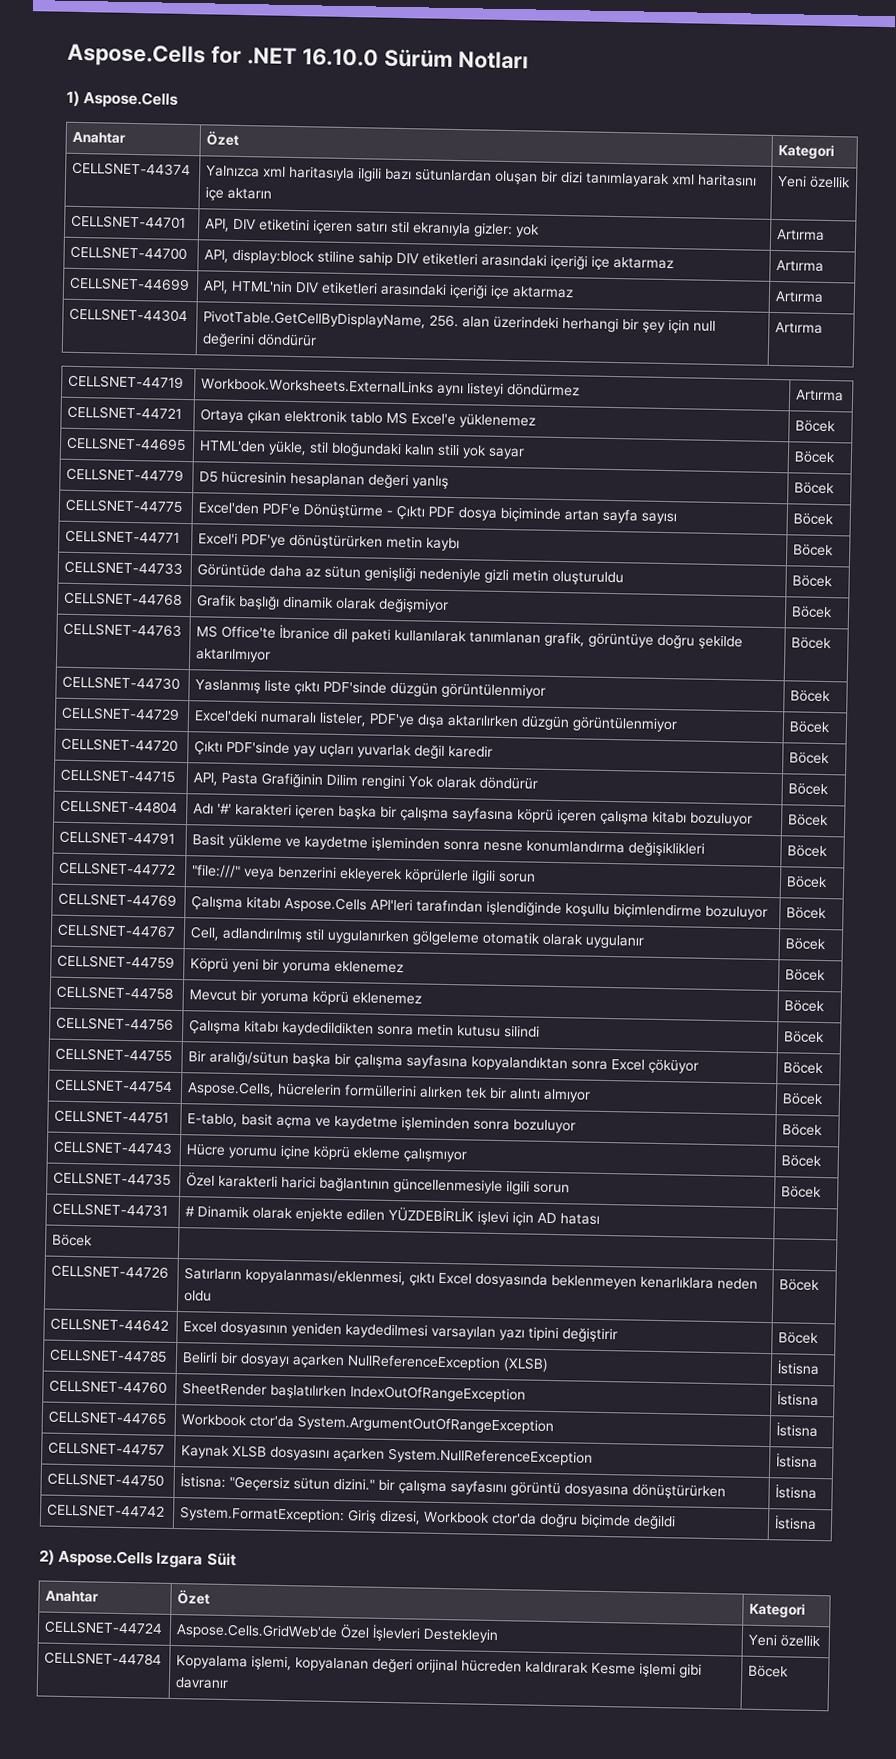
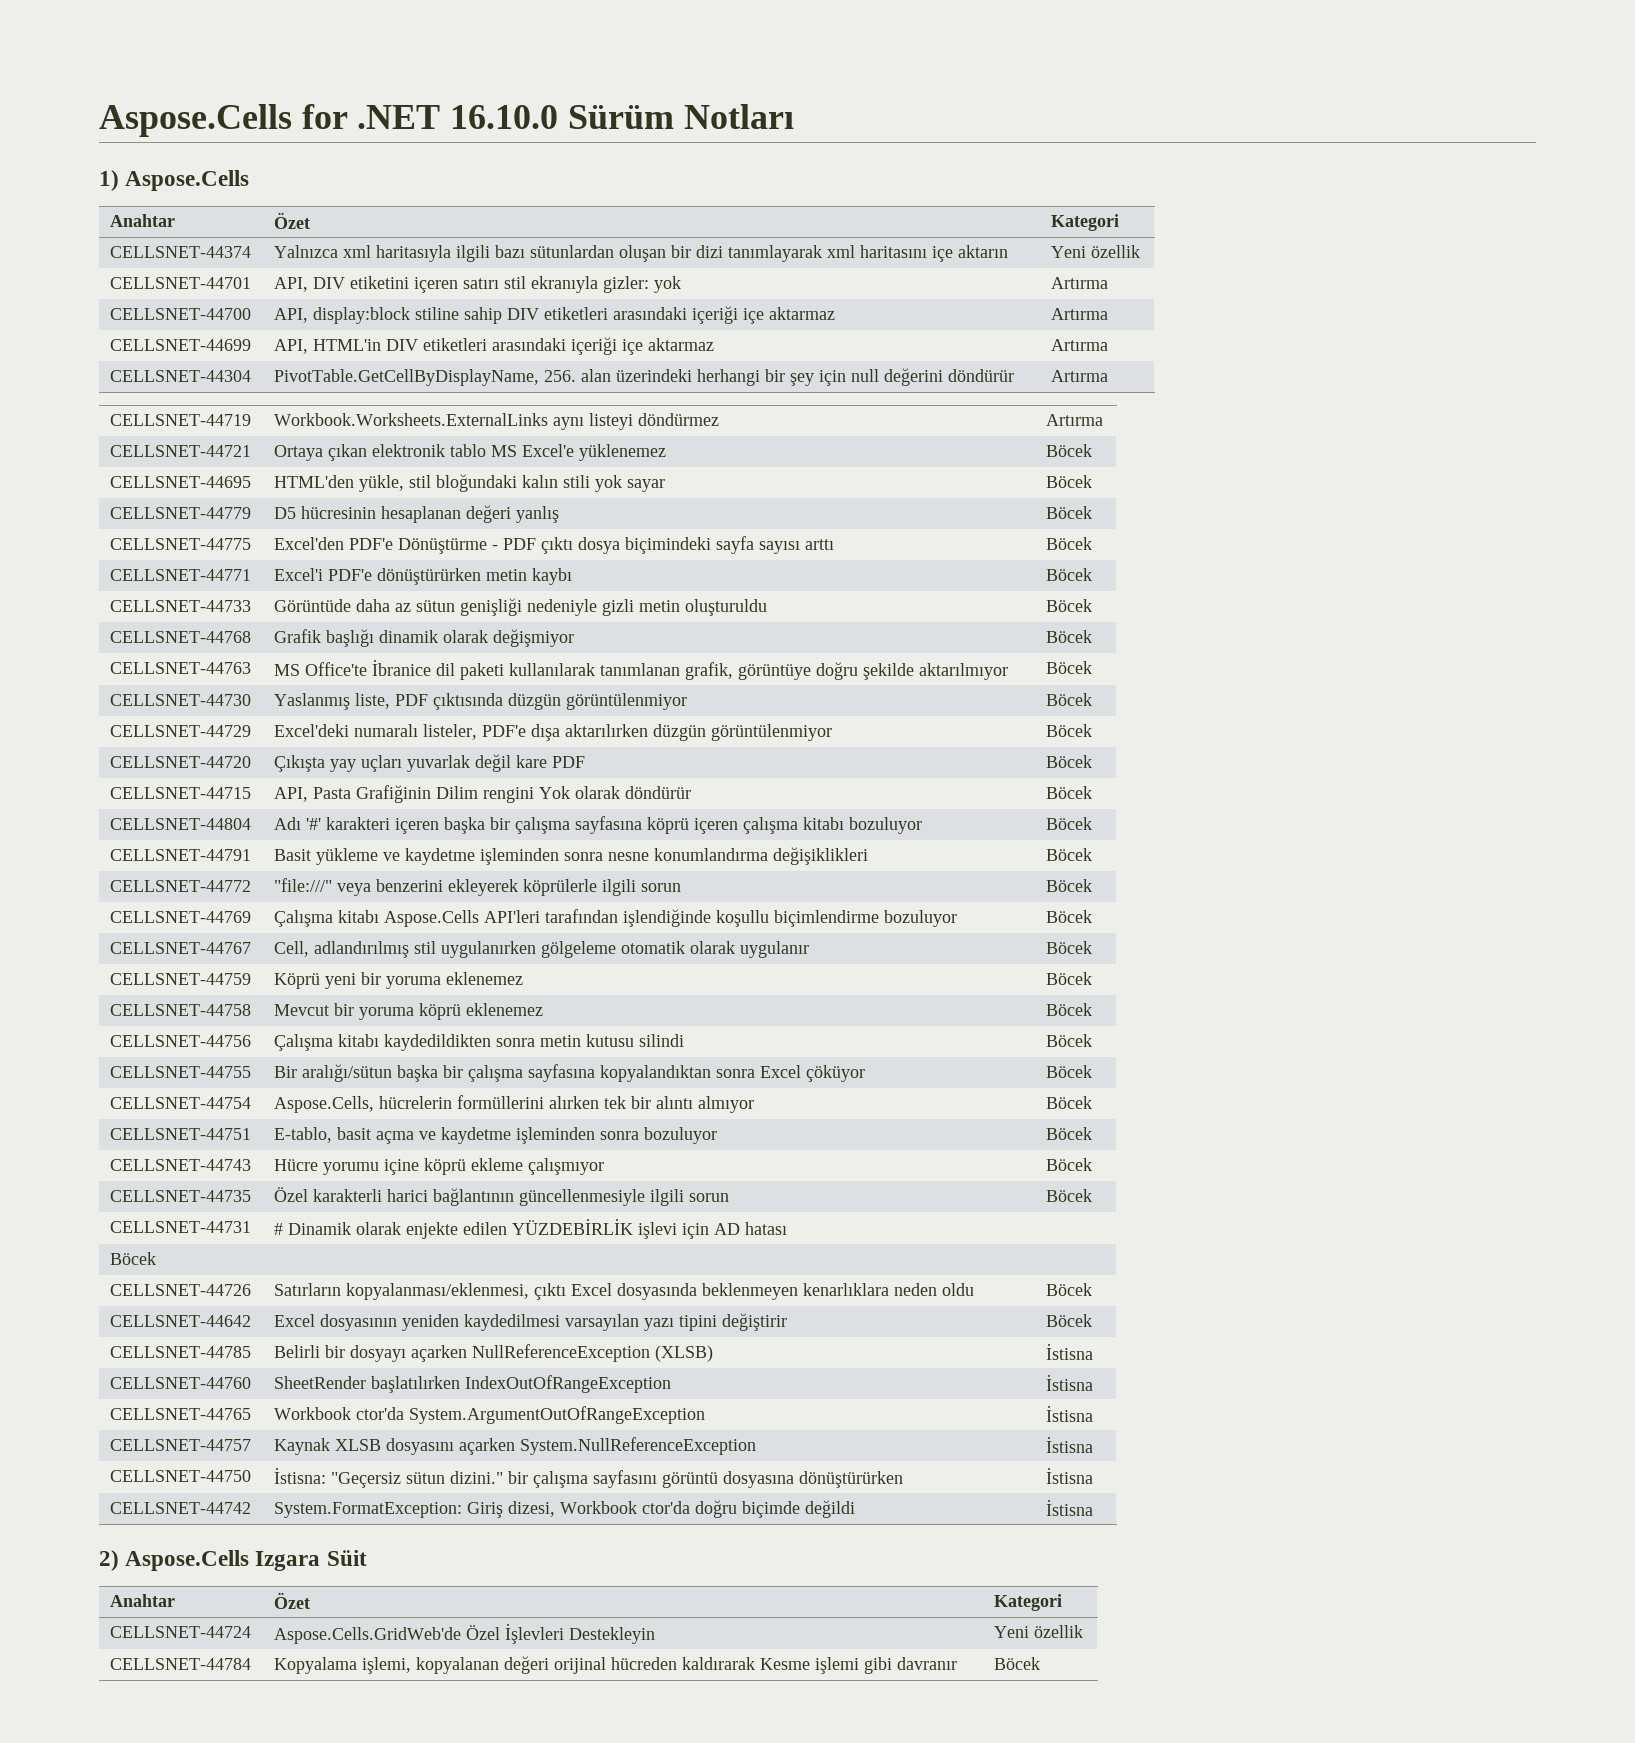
- CELLSNET-44699 | API, HTML'nin DIV etiketleri arasındaki içeriği içe aktarmaz | Artırma
+ CELLSNET-44699 | API, HTML'in DIV etiketleri arasındaki içeriği içe aktarmaz | Artırma
- CELLSNET-44775 | Excel'den PDF'e Dönüştürme - Çıktı PDF dosya biçiminde artan sayfa sayısı | Böcek
+ CELLSNET-44775 | Excel'den PDF'e Dönüştürme - PDF çıktı dosya biçimindeki sayfa sayısı arttı | Böcek
- CELLSNET-44771 | Excel'i PDF'ye dönüştürürken metin kaybı | Böcek
+ CELLSNET-44771 | Excel'i PDF'e dönüştürürken metin kaybı | Böcek
- CELLSNET-44730 | Yaslanmış liste çıktı PDF'sinde düzgün görüntülenmiyor | Böcek
+ CELLSNET-44730 | Yaslanmış liste, PDF çıktısında düzgün görüntülenmiyor | Böcek
- CELLSNET-44729 | Excel'deki numaralı listeler, PDF'ye dışa aktarılırken düzgün görüntülenmiyor | Böcek
+ CELLSNET-44729 | Excel'deki numaralı listeler, PDF'e dışa aktarılırken düzgün görüntülenmiyor | Böcek
- CELLSNET-44720 | Çıktı PDF'sinde yay uçları yuvarlak değil karedir | Böcek
+ CELLSNET-44720 | Çıkışta yay uçları yuvarlak değil kare PDF | Böcek

